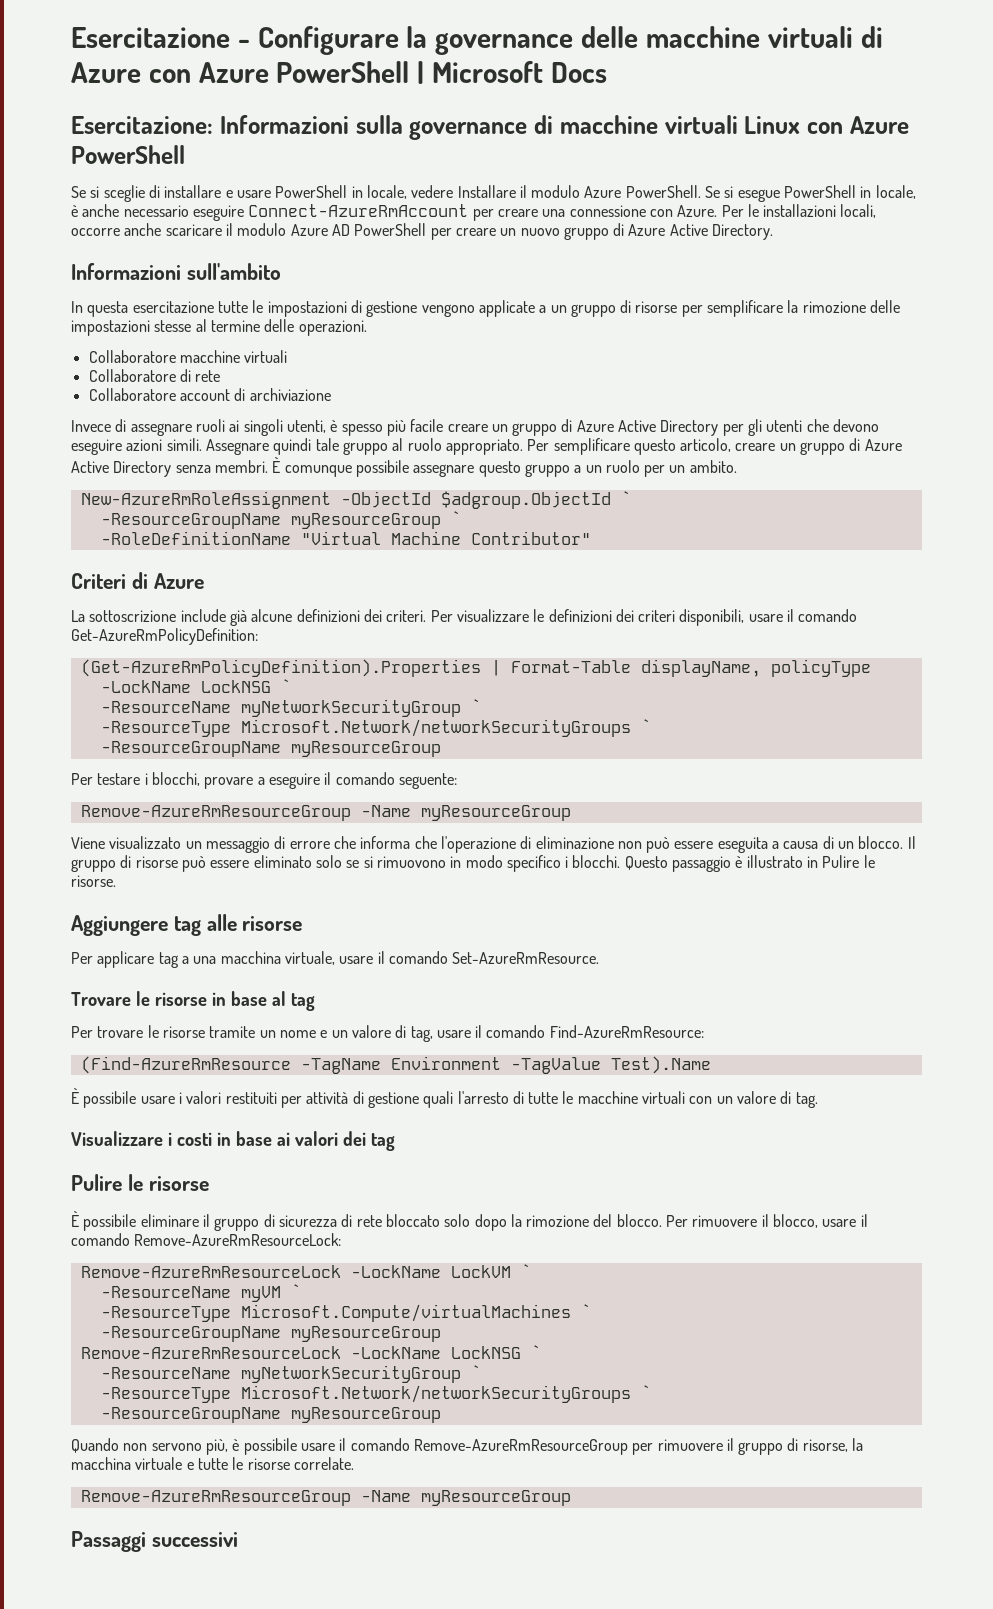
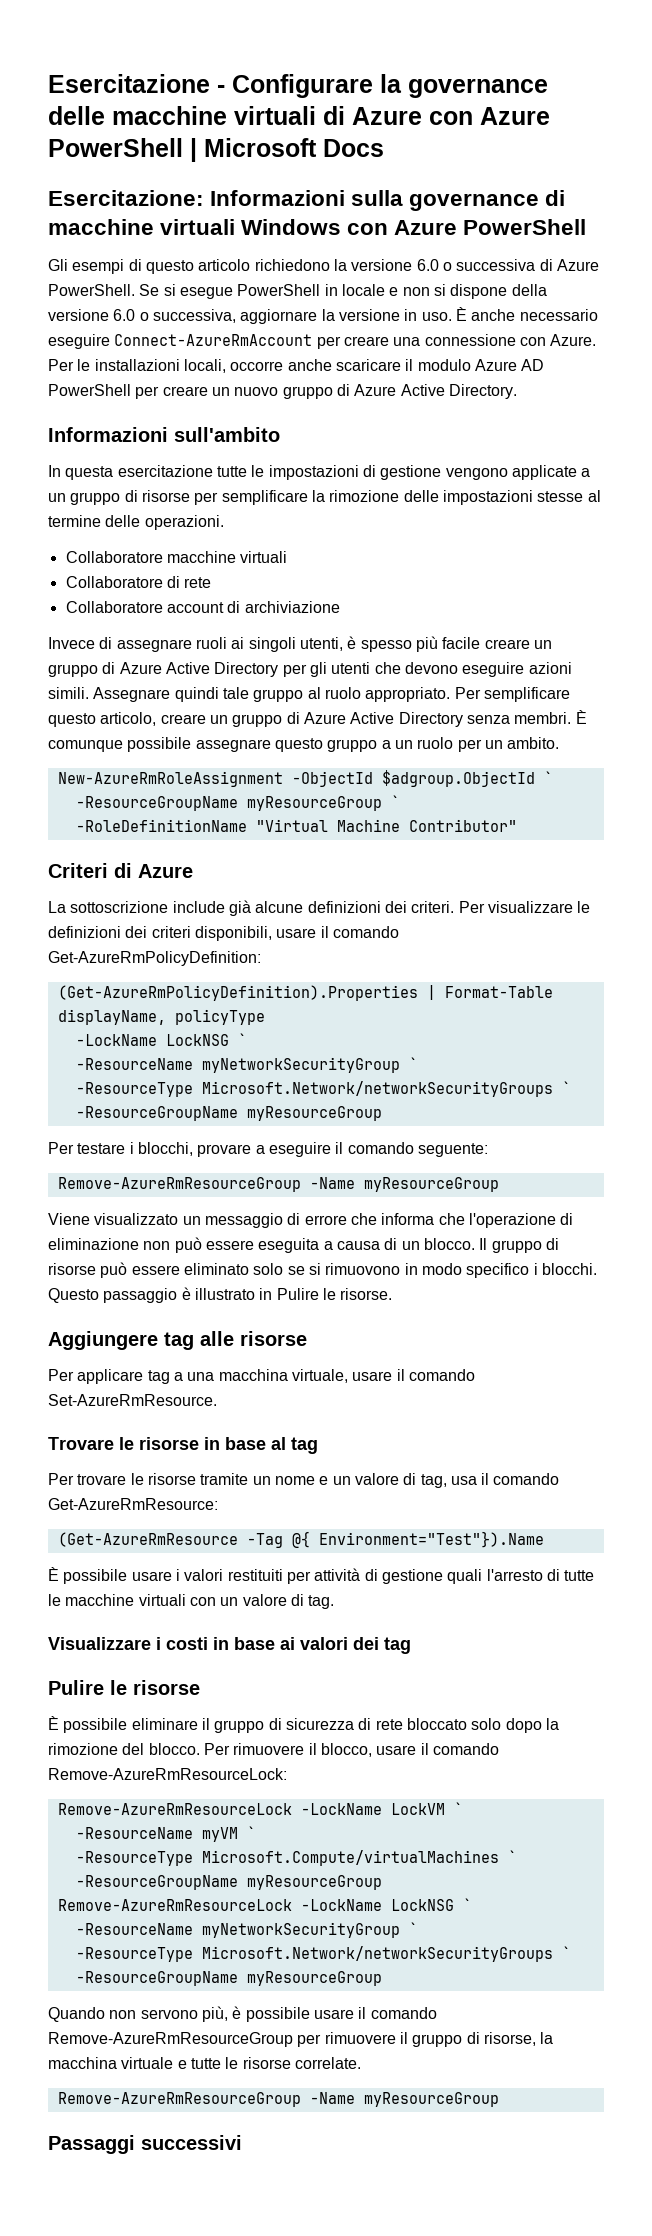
- Esercitazione: Informazioni sulla governance di macchine virtuali Linux con Azure PowerShell
+ Esercitazione: Informazioni sulla governance di macchine virtuali Windows con Azure PowerShell
- Se si sceglie di installare e usare PowerShell in locale, vedere Installare il modulo Azure PowerShell.
+ Gli esempi di questo articolo richiedono la versione 6.0 o successiva di Azure PowerShell.
- Se si esegue PowerShell in locale, è anche necessario eseguire Connect-AzureRmAccount per creare una connessione con Azure.
+ Se si esegue PowerShell in locale e non si dispone della versione 6.0 o successiva, aggiornare la versione in uso. È anche necessario eseguire Connect-AzureRmAccount per creare una connessione con Azure.
- Per trovare le risorse tramite un nome e un valore di tag, usare il comando Find-AzureRmResource:
- (Find-AzureRmResource -TagName Environment -TagValue Test).Name
+ Per trovare le risorse tramite un nome e un valore di tag, usa il comando Get-AzureRmResource:
+ (Get-AzureRmResource -Tag @{ Environment="Test"}).Name

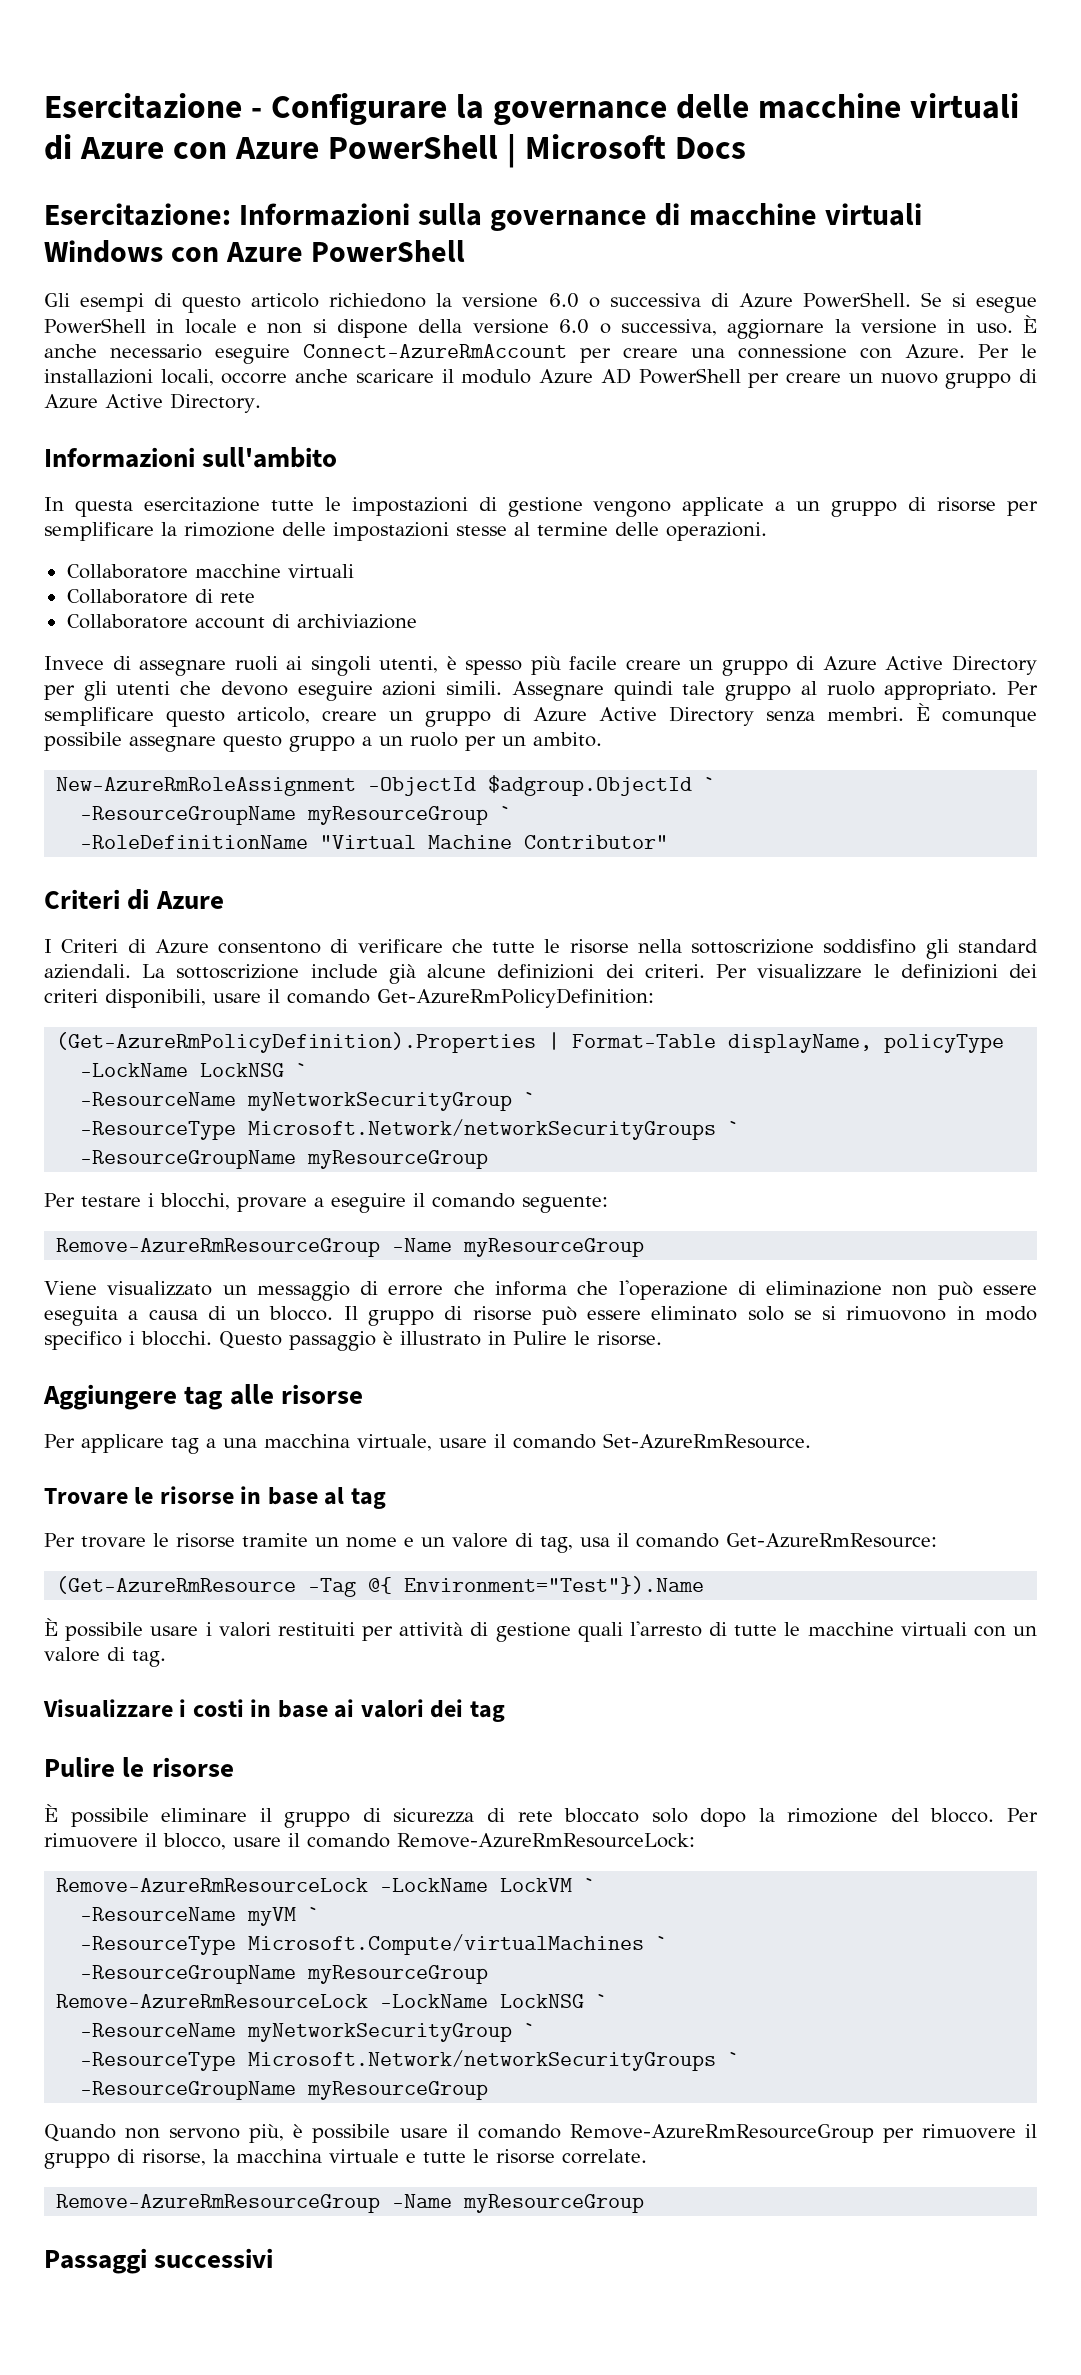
+ I Criteri di Azure consentono di verificare che tutte le risorse nella sottoscrizione soddisfino gli standard aziendali.

